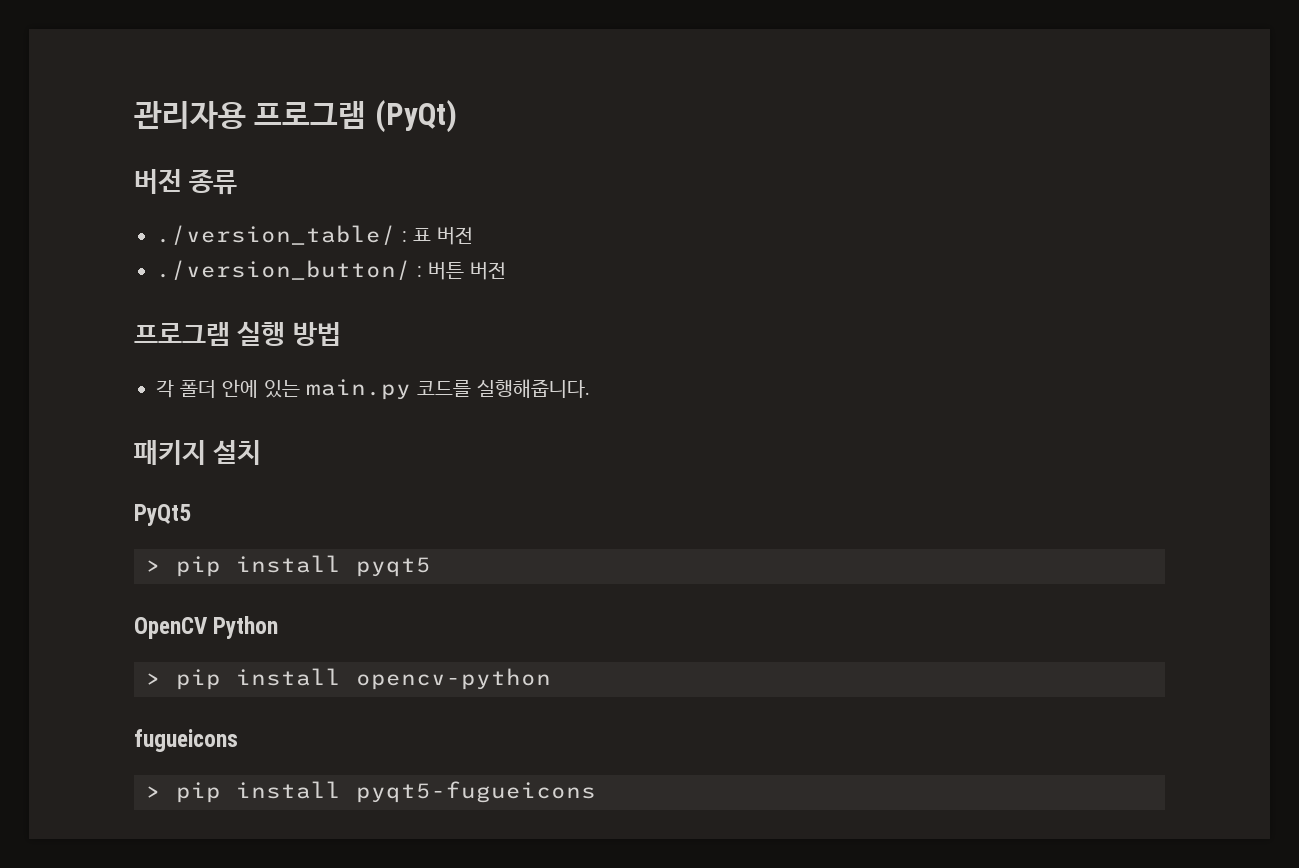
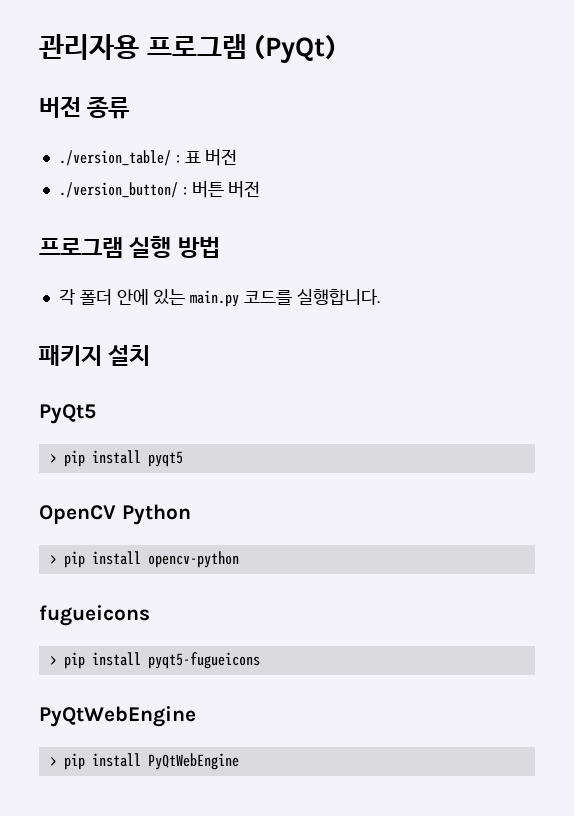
- 각 폴더 안에 있는 main.py 코드를 실행해줍니다.
+ 각 폴더 안에 있는 main.py 코드를 실행합니다.
  > pip install pyqt5-fugueicons
+ PyQtWebEngine
+ > pip install PyQtWebEngine

